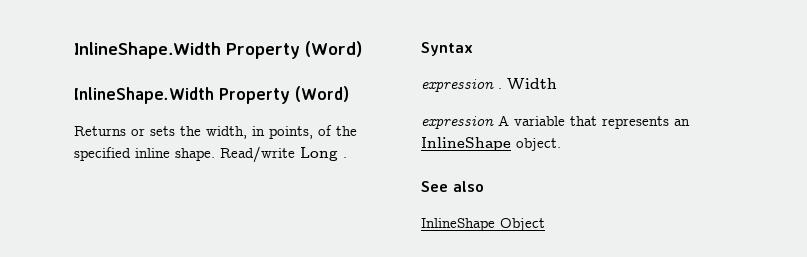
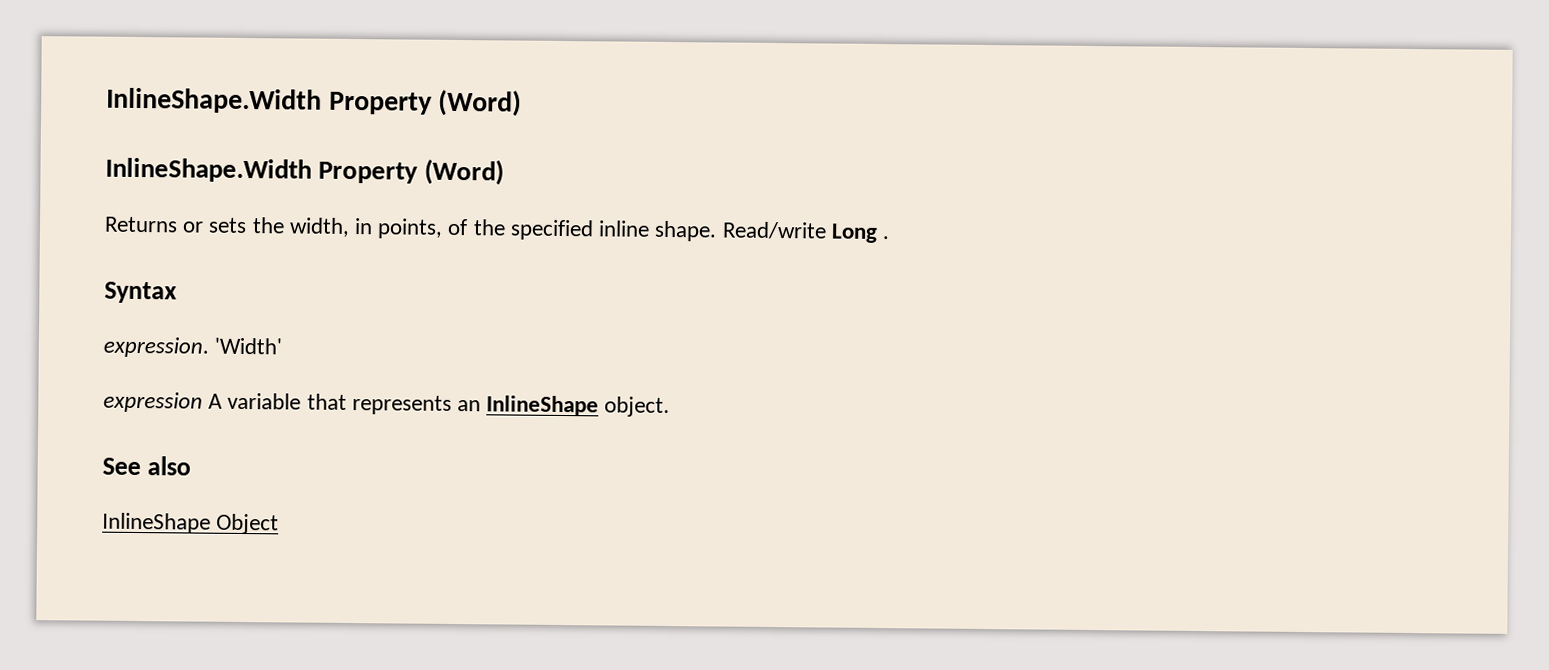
- expression . Width
+ expression. 'Width'

